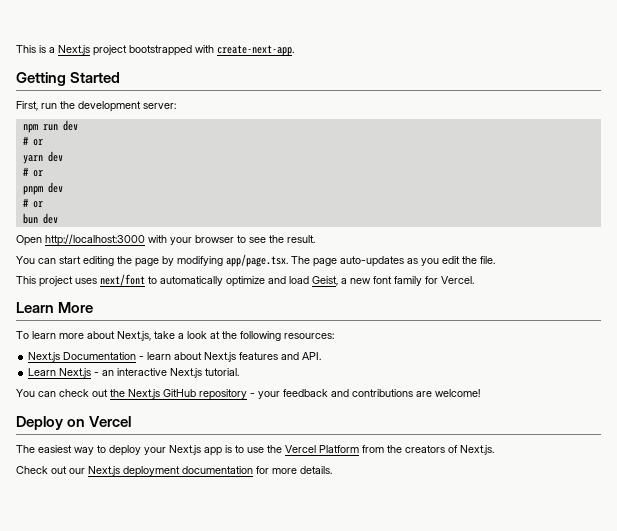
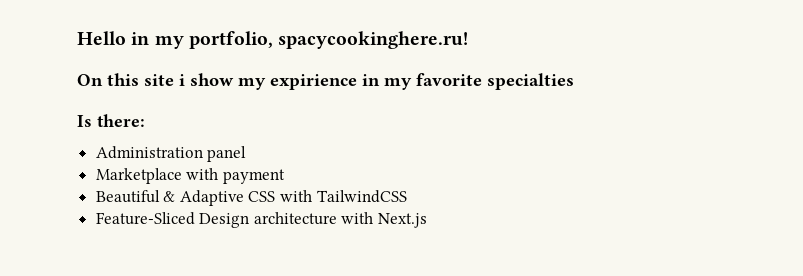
- This is a Next.js project bootstrapped with create-next-app.
- Getting Started
- First, run the development server:
- npm run dev
- # or
- yarn dev
- # or
- pnpm dev
- # or
- bun dev
- Open http://localhost:3000 with your browser to see the result.
- You can start editing the page by modifying app/page.tsx. The page auto-updates as you edit the file.
- This project uses next/font to automatically optimize and load Geist, a new font family for Vercel.
- Learn More
- To learn more about Next.js, take a look at the following resources:
- Next.js Documentation - learn about Next.js features and API.
- Learn Next.js - an interactive Next.js tutorial.
- You can check out the Next.js GitHub repository - your feedback and contributions are welcome!
- Deploy on Vercel
- The easiest way to deploy your Next.js app is to use the Vercel Platform from the creators of Next.js.
- Check out our Next.js deployment documentation for more details.
+ Hello in my portfolio, spacycookinghere.ru!
+ On this site i show my expirience in my favorite specialties
+ Is there:
+ Administration panel
+ Marketplace with payment
+ Beautiful & Adaptive CSS with TailwindCSS
+ Feature-Sliced Design architecture with Next.js

